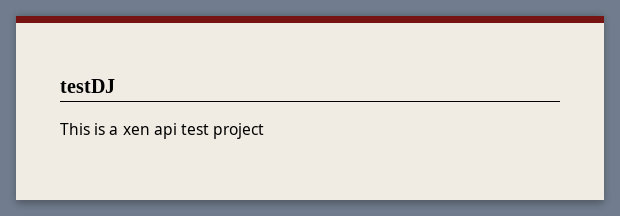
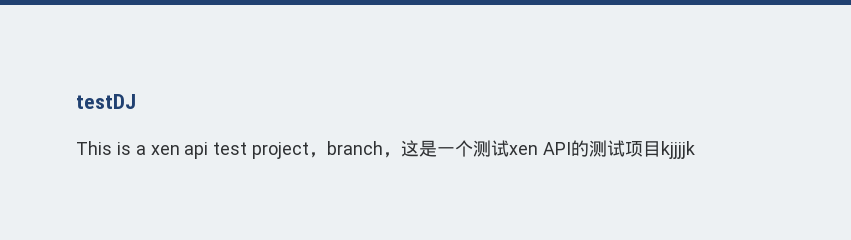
- This is a xen api test project
+ This is a xen api test project，branch，这是一个测试xen API的测试项目kjjjjk

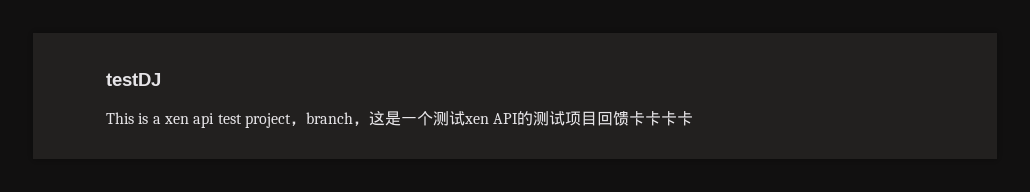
- This is a xen api test project，branch，这是一个测试xen API的测试项目kjjjjk
+ This is a xen api test project，branch，这是一个测试xen API的测试项目回馈卡卡卡卡

